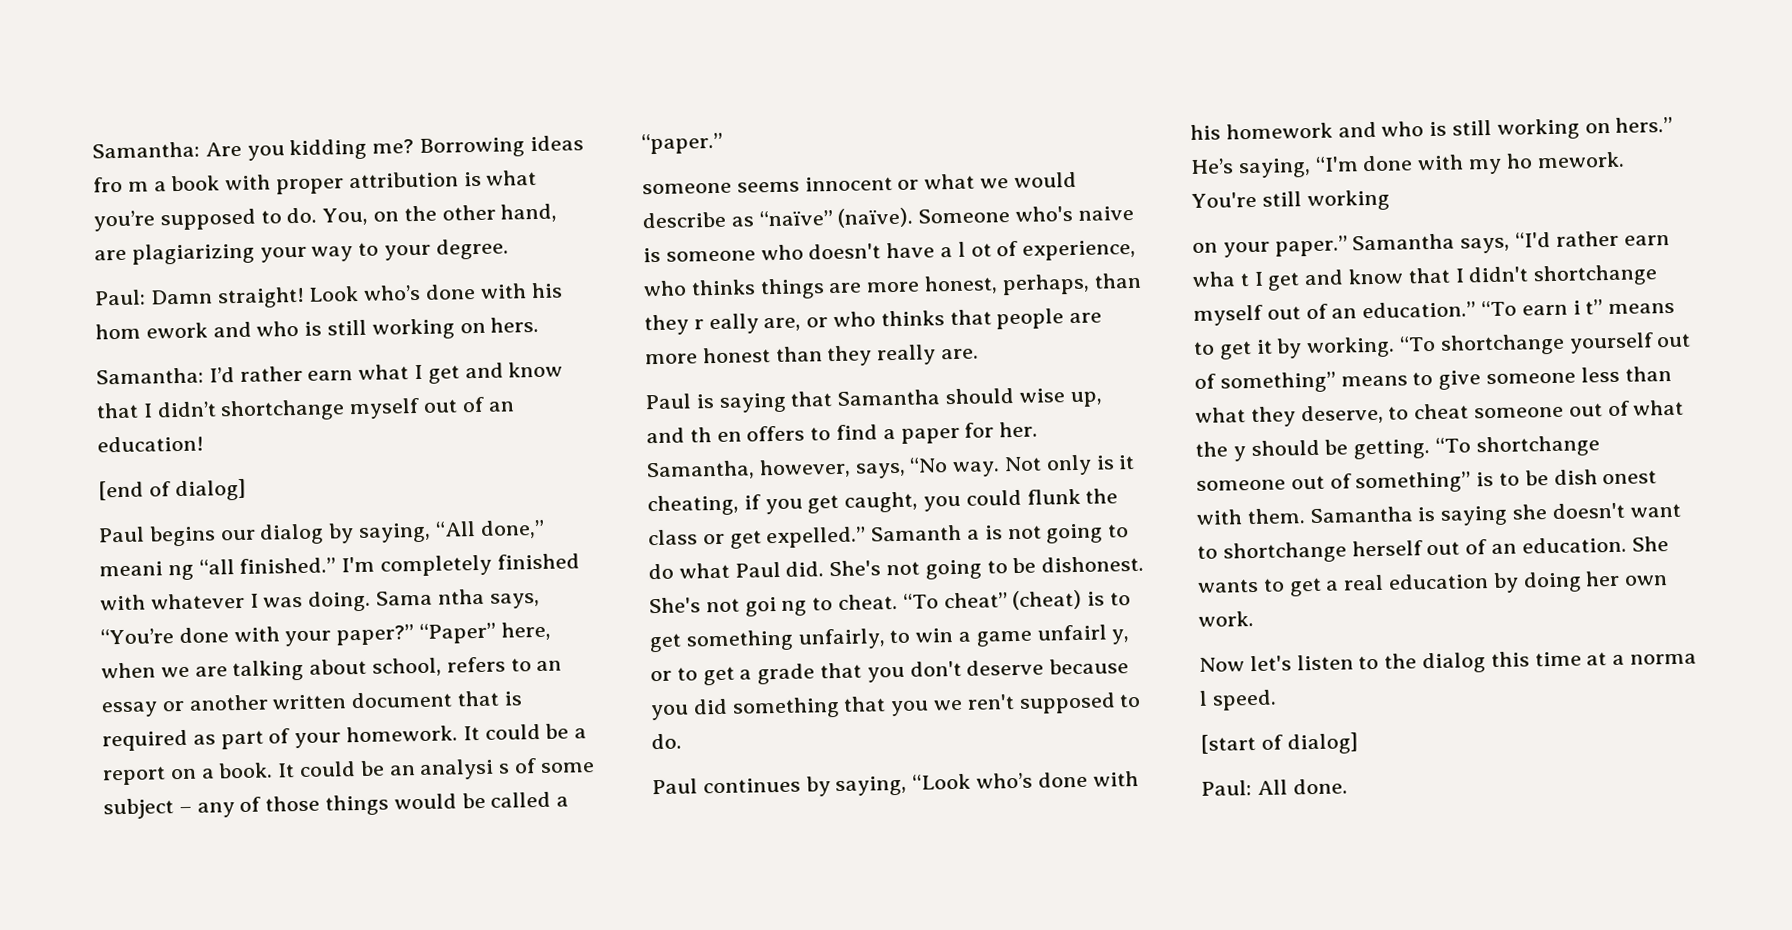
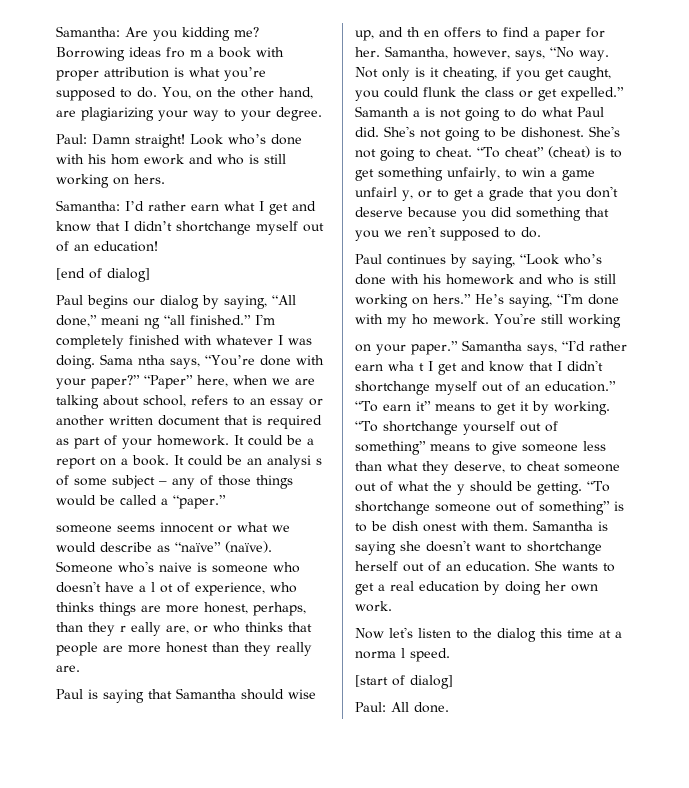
- She's not goi ng to cheat.
+ She's not going to cheat.
- “To earn i t” means to get it by working.
+ “To earn it” means to get it by working.

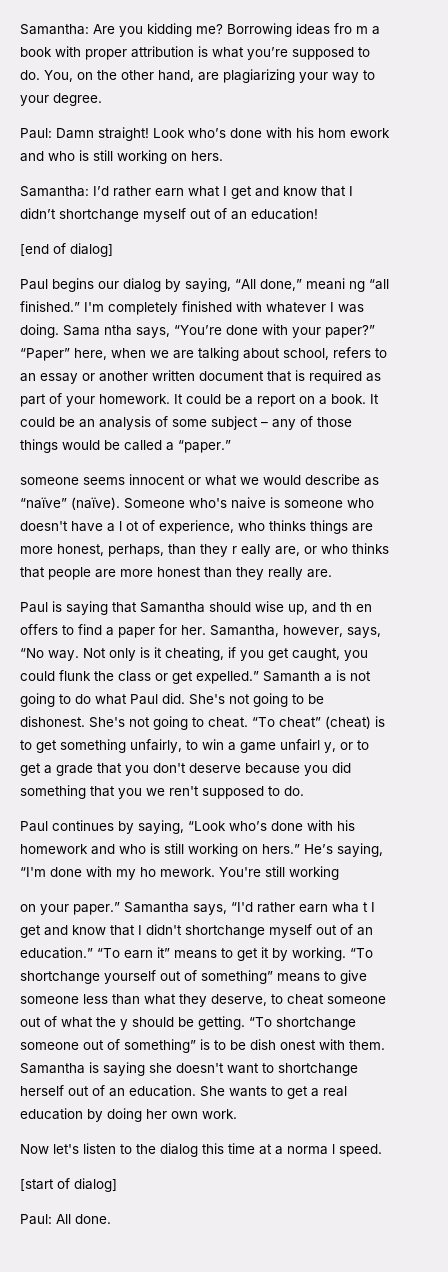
- It could be an analysi s of some subject – any of those things would be called a “paper.”
+ It could be an analysis of some subject – any of those things would be called a “paper.”

